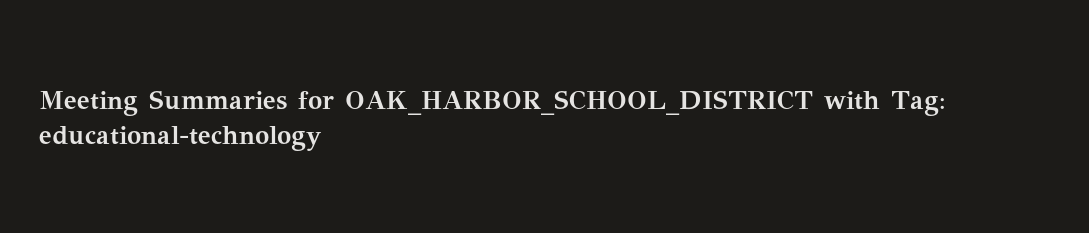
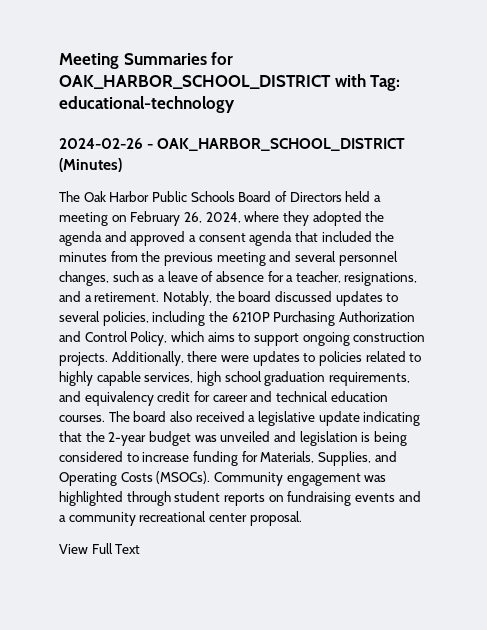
+ 2024-02-26 - OAK_HARBOR_SCHOOL_DISTRICT (Minutes)
+ The Oak Harbor Public Schools Board of Directors held a meeting on February 26, 2024, where they adopted the agenda and approved a consent agenda that included the minutes from the previous meeting and several personnel changes, such as a leave of absence for a teacher, resignations, and a retirement. Notably, the board discussed updates to several policies, including the 6210P Purchasing Authorization and Control Policy, which aims to support ongoing construction projects. Additionally, there were updates to policies related to highly capable services, high school graduation requirements, and equivalency credit for career and technical education courses. The board also received a legislative update indicating that the 2-year budget was unveiled and legislation is being considered to increase funding for Materials, Supplies, and Operating Costs (MSOCs). Community engagement was highlighted through student reports on fundraising events and a community recreational center proposal.
+ View Full Text

